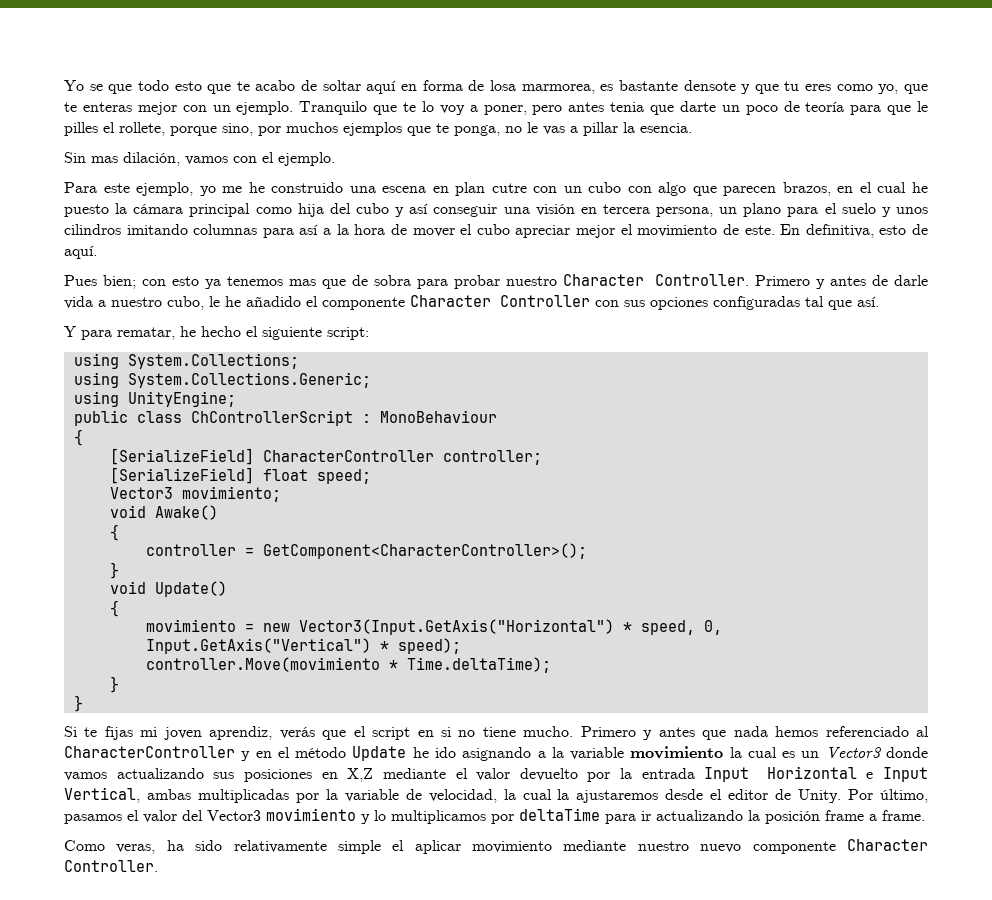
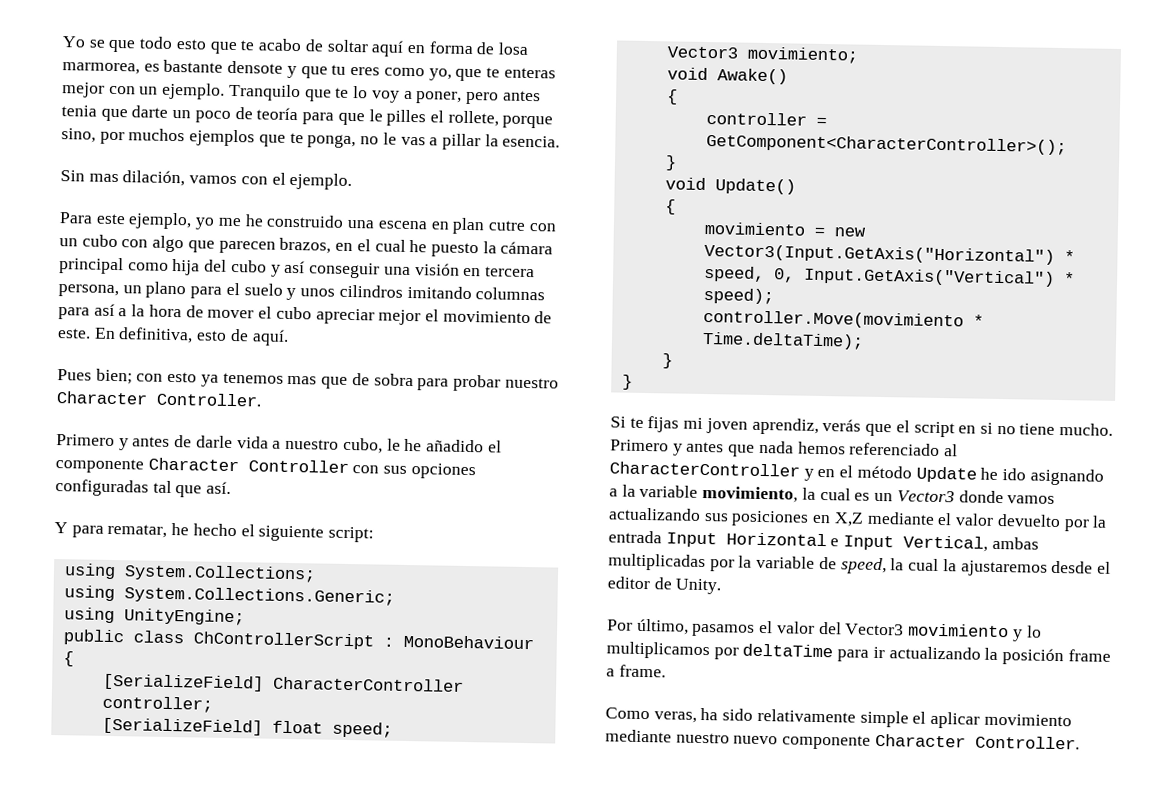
- Pues bien; con esto ya tenemos mas que de sobra para probar nuestro Character Controller. Primero y antes de darle vida a nuestro cubo, le he añadido el componente Character Controller con sus opciones configuradas tal que así.
+ Pues bien; con esto ya tenemos mas que de sobra para probar nuestro Character Controller.
+ Primero y antes de darle vida a nuestro cubo, le he añadido el componente Character Controller con sus opciones configuradas tal que así.
- Primero y antes que nada hemos referenciado al CharacterController y en el método Update he ido asignando a la variable movimiento la cual es un Vector3 donde vamos actualizando sus posiciones en X,Z mediante el valor devuelto por la entrada Input Horizontal e Input Vertical, ambas multiplicadas por la variable de velocidad, la cual la ajustaremos desde el editor de Unity. Por último, pasamos el valor del Vector3 movimiento y lo multiplicamos por deltaTime para ir actualizando la posición frame a frame.
+ Primero y antes que nada hemos referenciado al CharacterController y en el método Update he ido asignando a la variable movimiento, la cual es un Vector3 donde vamos actualizando sus posiciones en X,Z mediante el valor devuelto por la entrada Input Horizontal e Input Vertical, ambas multiplicadas por la variable de speed, la cual la ajustaremos desde el editor de Unity.
+ Por último, pasamos el valor del Vector3 movimiento y lo multiplicamos por deltaTime para ir actualizando la posición frame a frame.

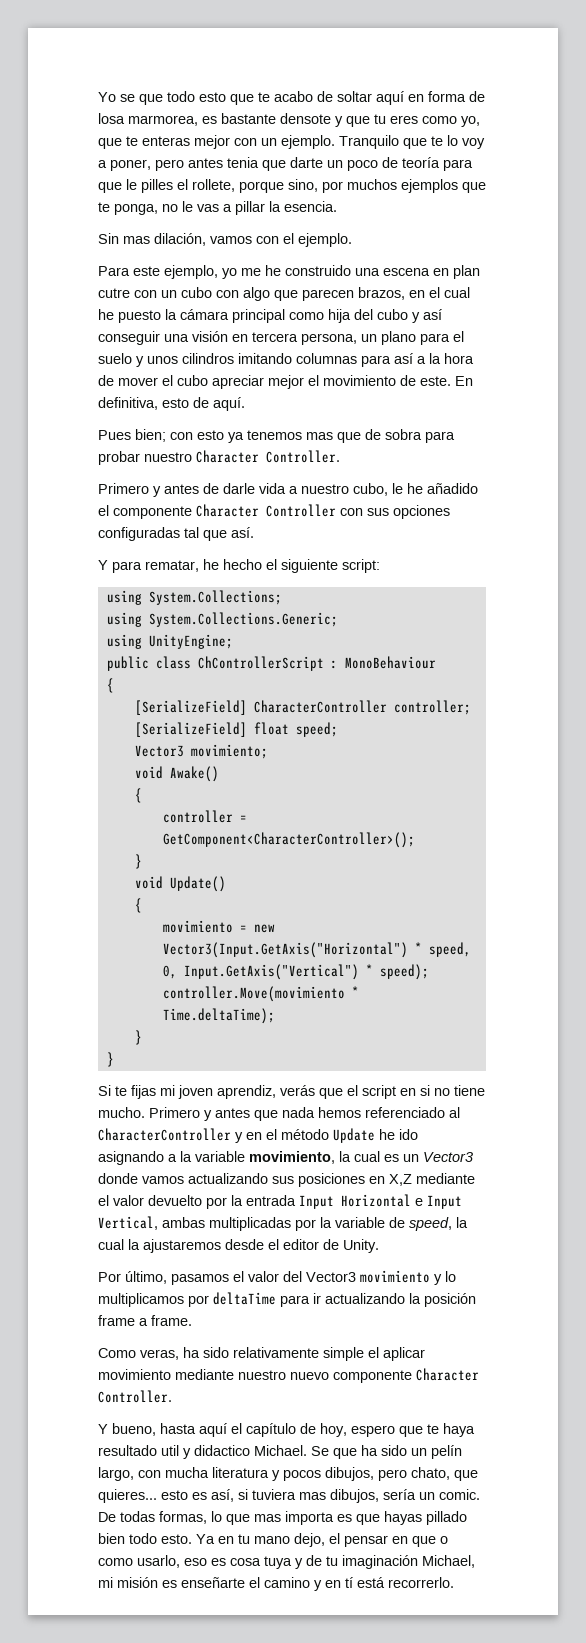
+ Y bueno, hasta aquí el capítulo de hoy, espero que te haya resultado util y didactico Michael. Se que ha sido un pelín largo, con mucha literatura y pocos dibujos, pero chato, que quieres... esto es así, si tuviera mas dibujos, sería un comic. De todas formas, lo que mas importa es que hayas pillado bien todo esto. Ya en tu mano dejo, el pensar en que o como usarlo, eso es cosa tuya y de tu imaginación Michael, mi misión es enseñarte el camino y en tí está recorrerlo.

